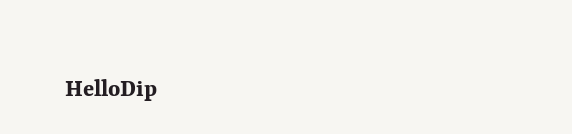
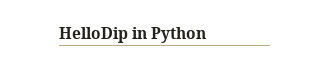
- HelloDip
+ HelloDip in Python

